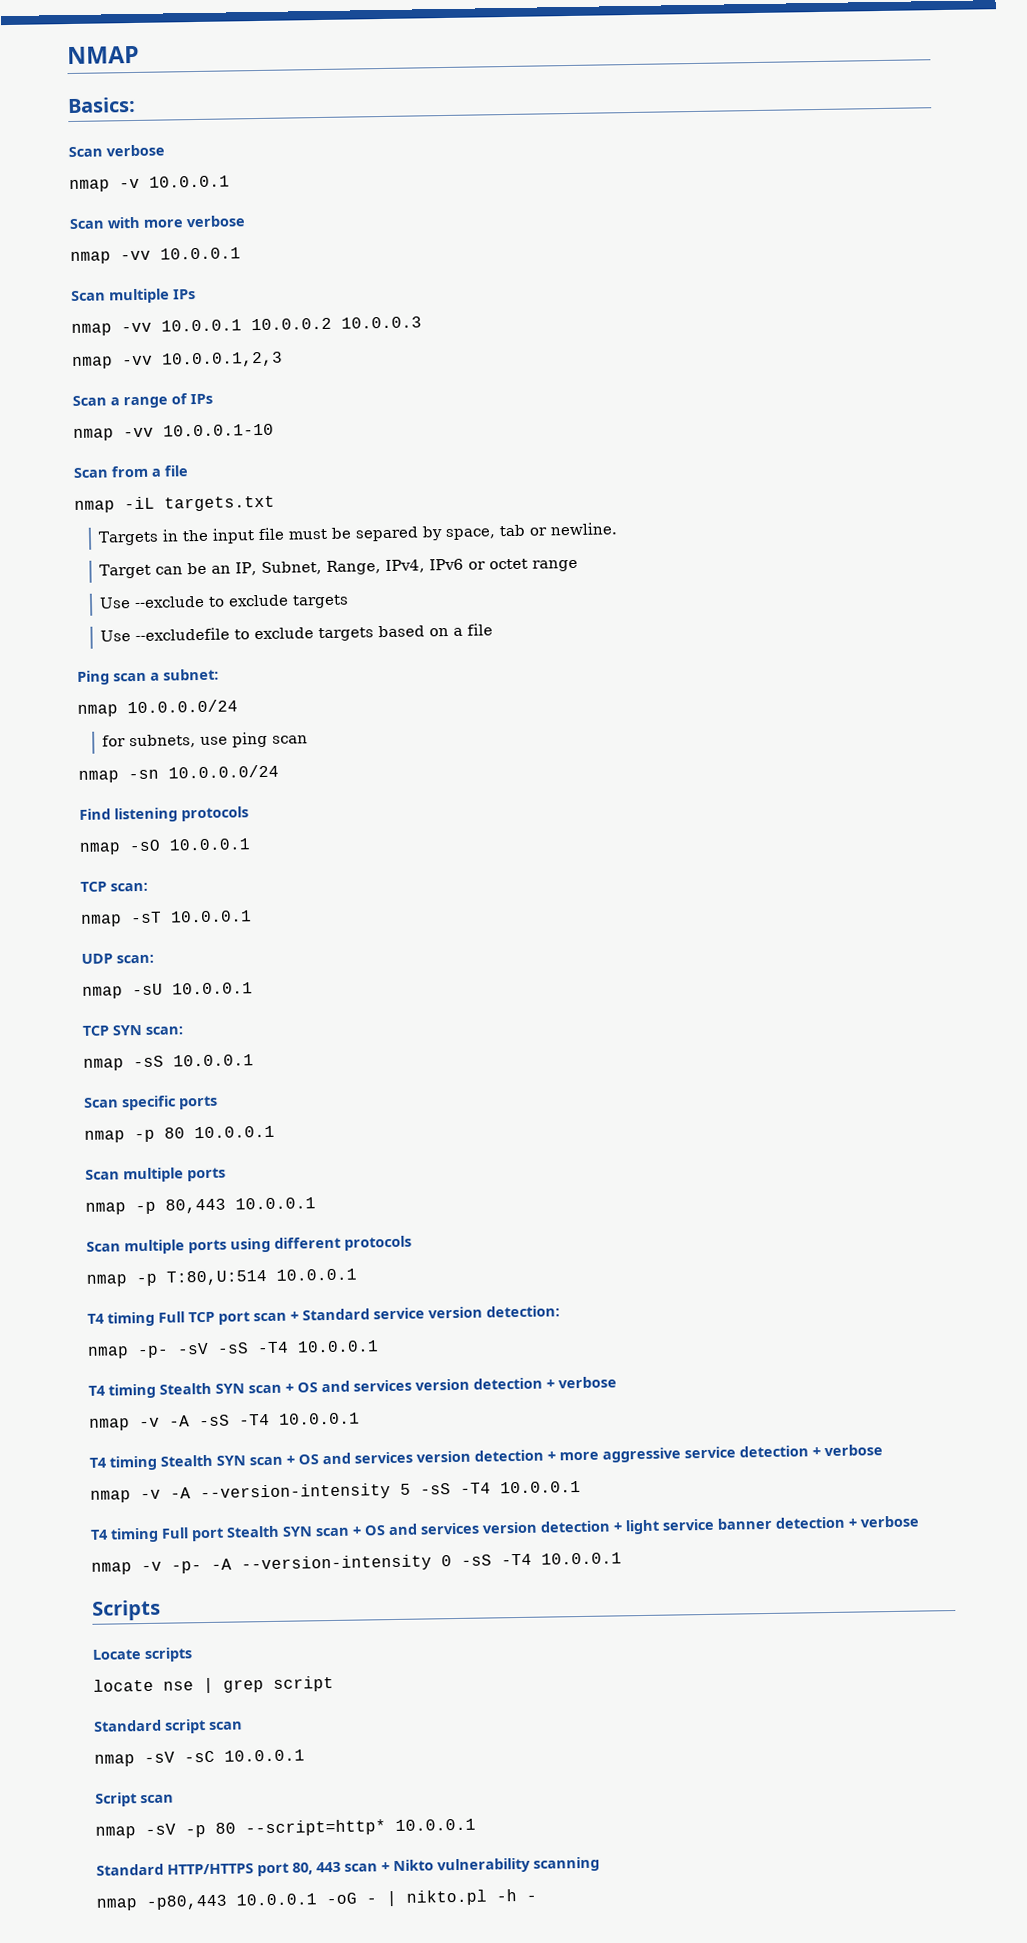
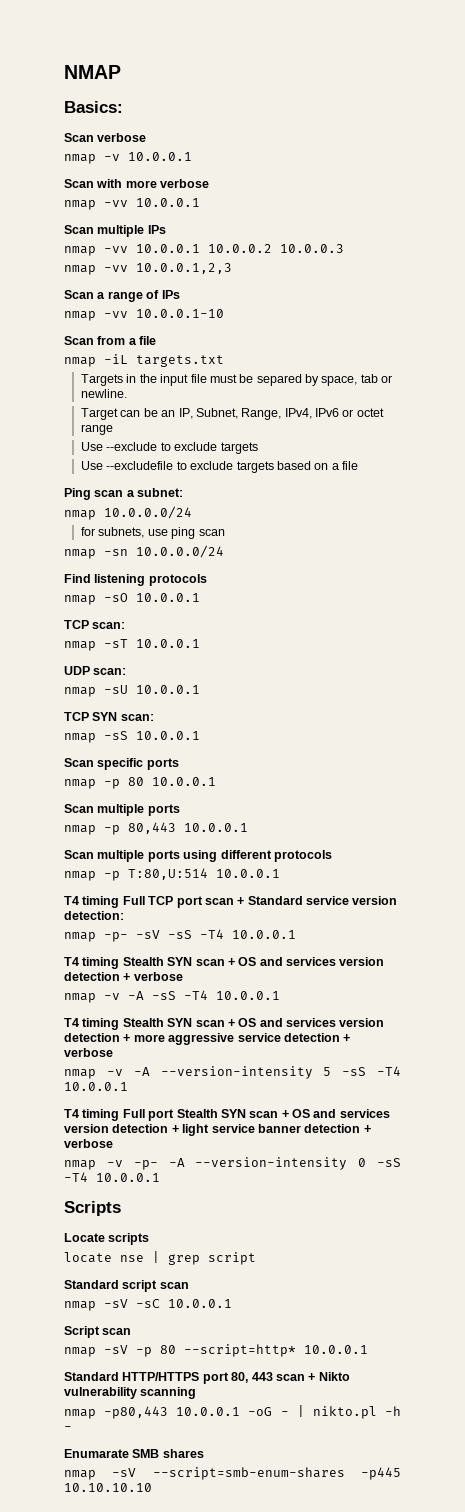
+ Enumarate SMB shares
+ nmap -sV --script=smb-enum-shares -p445 10.10.10.10

